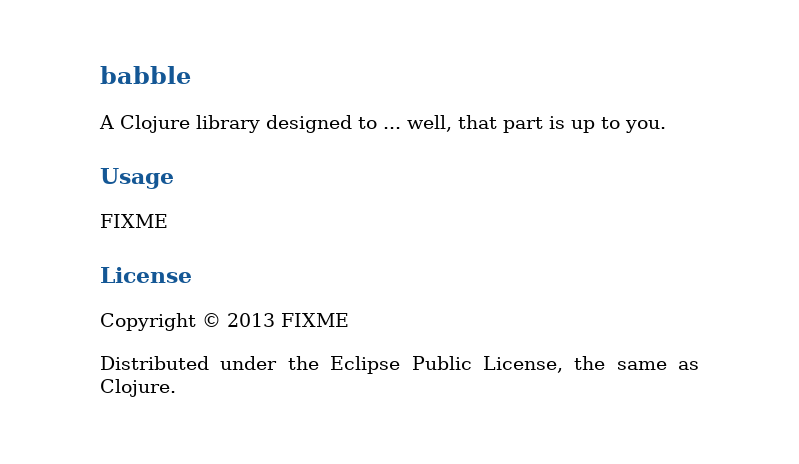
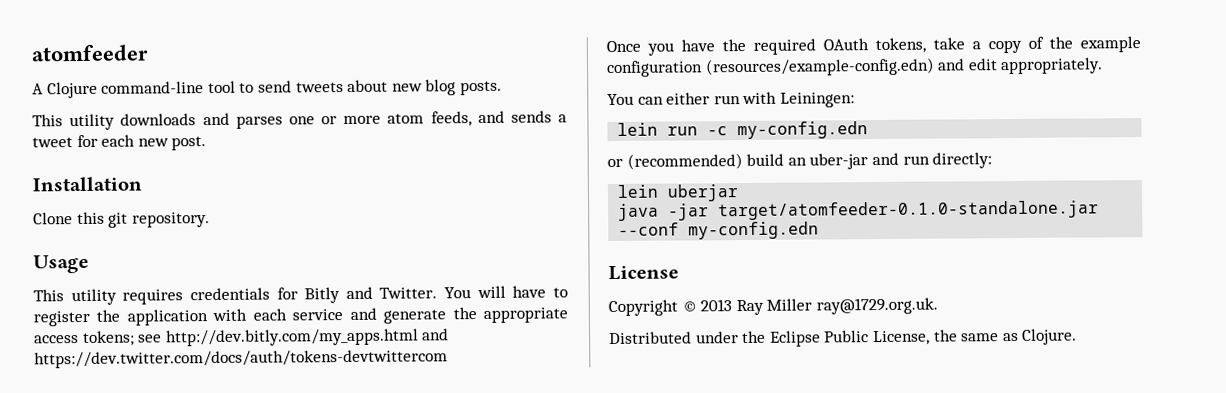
- babble
+ atomfeeder
- A Clojure library designed to ... well, that part is up to you.
+ A Clojure command-line tool to send tweets about new blog posts.
+ This utility downloads and parses one or more atom feeds, and sends a tweet for each new post.
+ Installation
+ Clone this git repository.
  Usage
- FIXME
+ This utility requires credentials for Bitly and Twitter. You will have to register the application with each service and generate the appropriate access tokens; see http://dev.bitly.com/my_apps.html and https://dev.twitter.com/docs/auth/tokens-devtwittercom
+ Once you have the required OAuth tokens, take a copy of the example configuration (resources/example-config.edn) and edit appropriately.
+ You can either run with Leiningen:
+ lein run -c my-config.edn
+ or (recommended) build an uber-jar and run directly:
+ lein uberjar
+ java -jar target/atomfeeder-0.1.0-standalone.jar --conf my-config.edn
- Copyright © 2013 FIXME
+ Copyright © 2013 Ray Miller ray@1729.org.uk.

